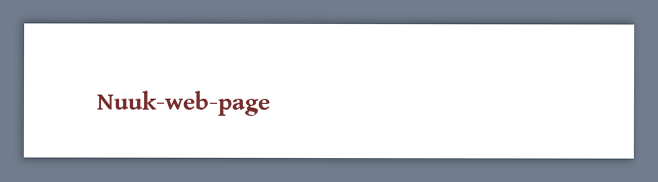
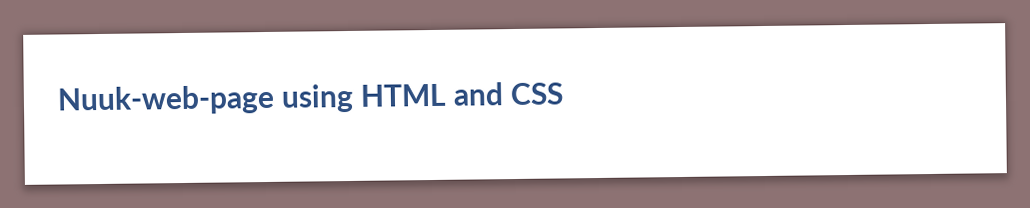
- Nuuk-web-page
+ Nuuk-web-page using HTML and CSS

